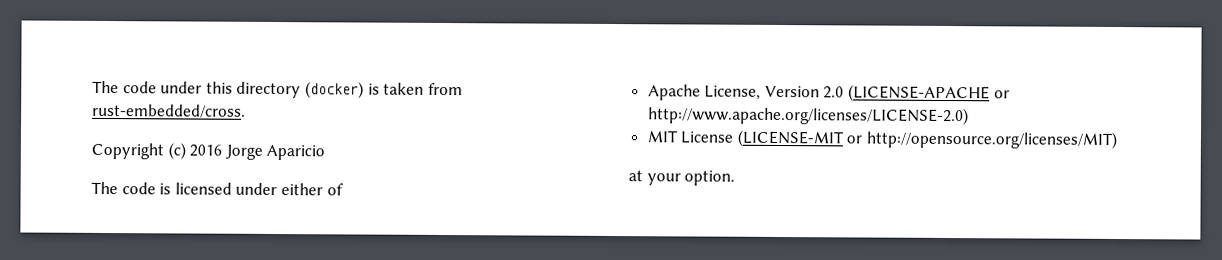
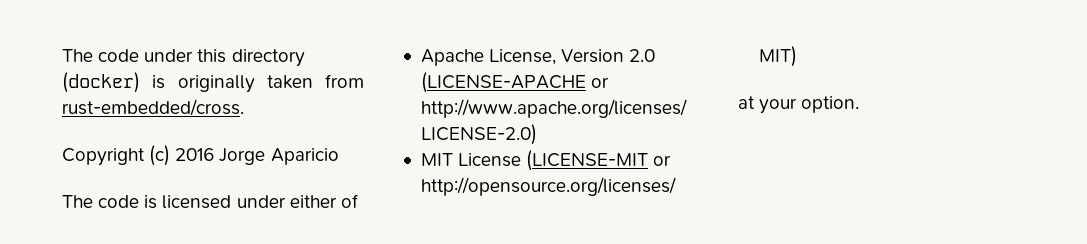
- The code under this directory (docker) is taken from rust-embedded/cross.
+ The code under this directory (docker) is originally taken from rust-embedded/cross.

